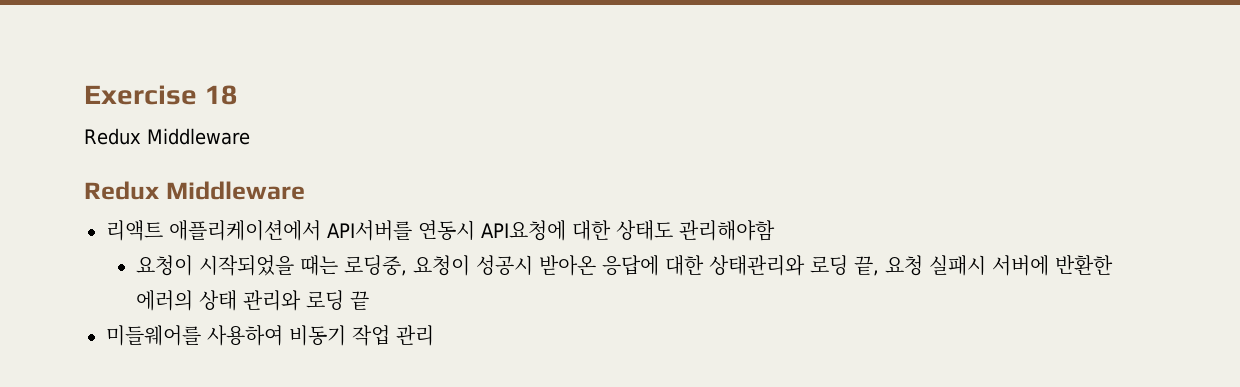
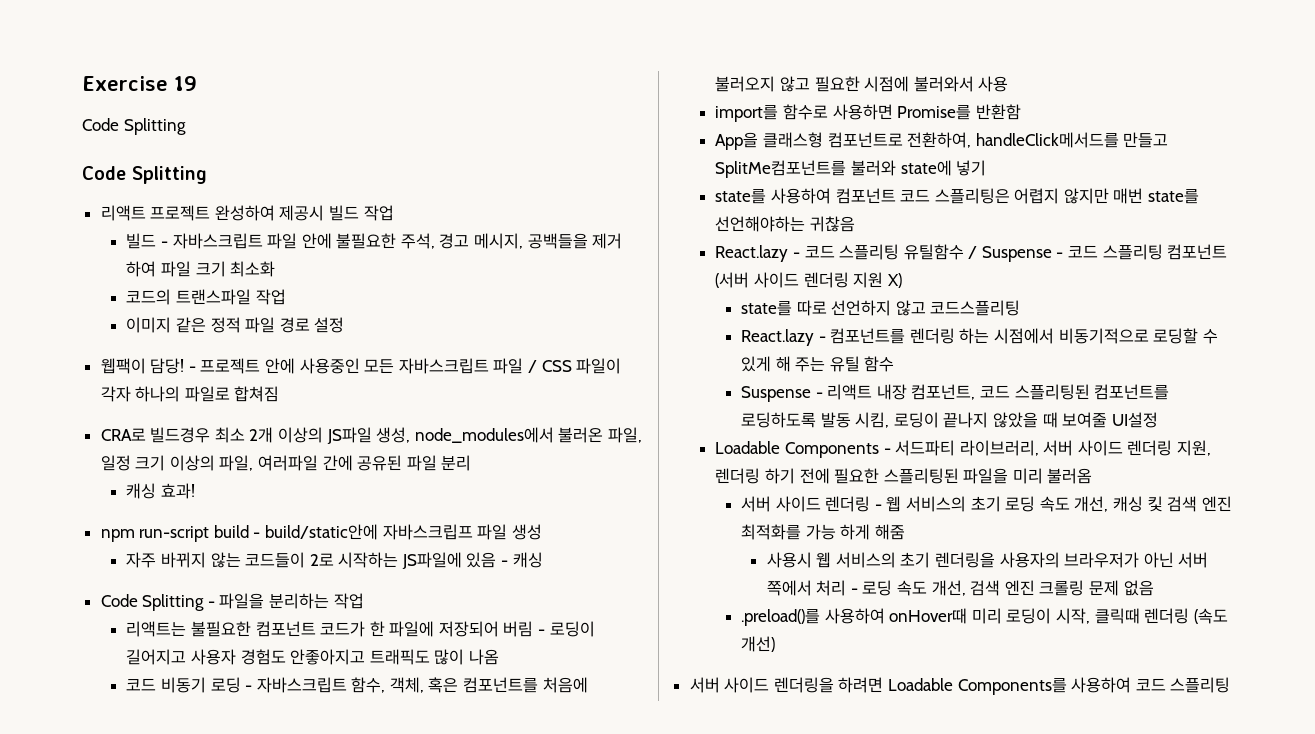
- Exercise 18
- Redux Middleware
- Redux Middleware
- 리액트 애플리케이션에서 API서버를 연동시 API요청에 대한 상태도 관리해야함
- 요청이 시작되었을 때는 로딩중, 요청이 성공시 받아온 응답에 대한 상태관리와 로딩 끝, 요청 실패시 서버에 반환한 에러의 상태 관리와 로딩 끝
- 미들웨어를 사용하여 비동기 작업 관리
+ Exercise 19
+ Code Splitting
+ Code Splitting
+ 리액트 프로젝트 완성하여 제공시 빌드 작업
+ 빌드 - 자바스크립트 파일 안에 불필요한 주석, 경고 메시지, 공백들을 제거 하여 파일 크기 최소화
+ 코드의 트랜스파일 작업
+ 이미지 같은 정적 파일 경로 설정
+ 웹팩이 담당! - 프로젝트 안에 사용중인 모든 자바스크립트 파일 / CSS 파일이 각자 하나의 파일로 합쳐짐
+ CRA로 빌드경우 최소 2개 이상의 JS파일 생성, node_modules에서 불러온 파일, 일정 크기 이상의 파일, 여러파일 간에 공유된 파일 분리
+ 캐싱 효과!
+ npm run-script build - build/static안에 자바스크립프 파일 생성
+ 자주 바뀌지 않는 코드들이 2로 시작하는 JS파일에 있음 - 캐싱
+ Code Splitting - 파일을 분리하는 작업
+ 리액트는 불필요한 컴포넌트 코드가 한 파일에 저장되어 버림 - 로딩이 길어지고 사용자 경험도 안좋아지고 트래픽도 많이 나옴
+ 코드 비동기 로딩 - 자바스크립트 함수, 객체, 혹은 컴포넌트를 처음에 불러오지 않고 필요한 시점에 불러와서 사용
+ import를 함수로 사용하면 Promise를 반환함
+ App을 클래스형 컴포넌트로 전환하여, handleClick메서드를 만들고 SplitMe컴포넌트를 불러와 state에 넣기
+ state를 사용하여 컴포넌트 코드 스플리팅은 어렵지 않지만 매번 state를 선언해야하는 귀찮음
+ React.lazy - 코드 스플리팅 유틸함수 / Suspense - 코드 스플리팅 컴포넌트 (서버 사이드 렌더링 지원 X)
+ state를 따로 선언하지 않고 코드스플리팅
+ React.lazy - 컴포넌트를 렌더링 하는 시점에서 비동기적으로 로딩할 수 있게 해 주는 유틸 함수
+ Suspense - 리액트 내장 컴포넌트, 코드 스플리팅된 컴포넌트를 로딩하도록 발동 시킴, 로딩이 끝나지 않았을 때 보여줄 UI설정
+ Loadable Components - 서드파티 라이브러리, 서버 사이드 렌더링 지원, 렌더링 하기 전에 필요한 스플리팅된 파일을 미리 불러옴
+ 서버 사이드 렌더링 - 웹 서비스의 초기 로딩 속도 개선, 캐싱 킻 검색 엔진 최적화를 가능 하게 해줌
+ 사용시 웹 서비스의 초기 렌더링을 사용자의 브라우저가 아닌 서버 쪽에서 처리 - 로딩 속도 개선, 검색 엔진 크롤링 문제 없음
+ .preload()를 사용하여 onHover때 미리 로딩이 시작, 클릭때 렌더링 (속도 개선)
+ 서버 사이드 렌더링을 하려면 Loadable Components를 사용하여 코드 스플리팅

